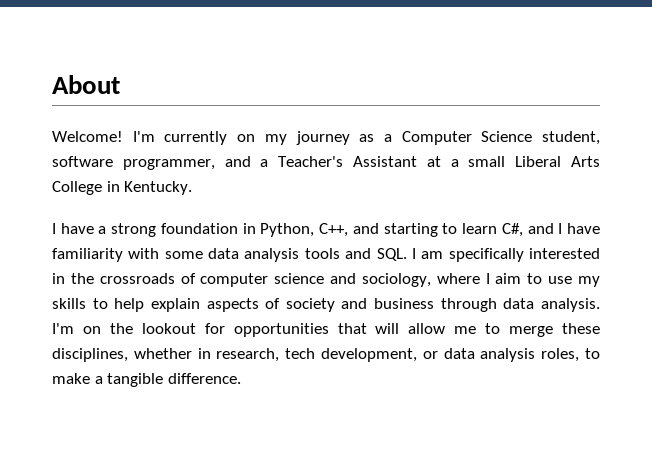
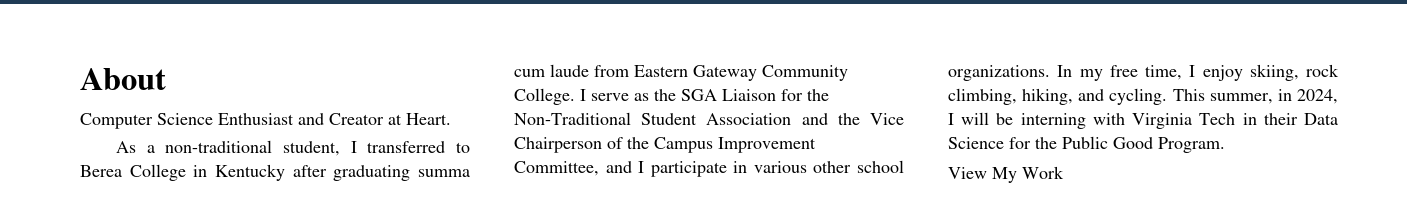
- Welcome! I'm currently on my journey as a Computer Science student, software programmer, and a Teacher's Assistant at a small Liberal Arts College in Kentucky.
- I have a strong foundation in Python, C++, and starting to learn C#, and I have familiarity with some data analysis tools and SQL. I am specifically interested in the crossroads of computer science and sociology, where I aim to use my skills to help explain aspects of society and business through data analysis. I'm on the lookout for opportunities that will allow me to merge these disciplines, whether in research, tech development, or data analysis roles, to make a tangible difference.
+ Computer Science Enthusiast and Creator at Heart.
+ As a non-traditional student, I transferred to Berea College in Kentucky after graduating summa cum laude from Eastern Gateway Community College. I serve as the SGA Liaison for the Non-Traditional Student Association and the Vice Chairperson of the Campus Improvement Committee, and I participate in various other school organizations. In my free time, I enjoy skiing, rock climbing, hiking, and cycling. This summer, in 2024, I will be interning with Virginia Tech in their Data Science for the Public Good Program.
+ View My Work

